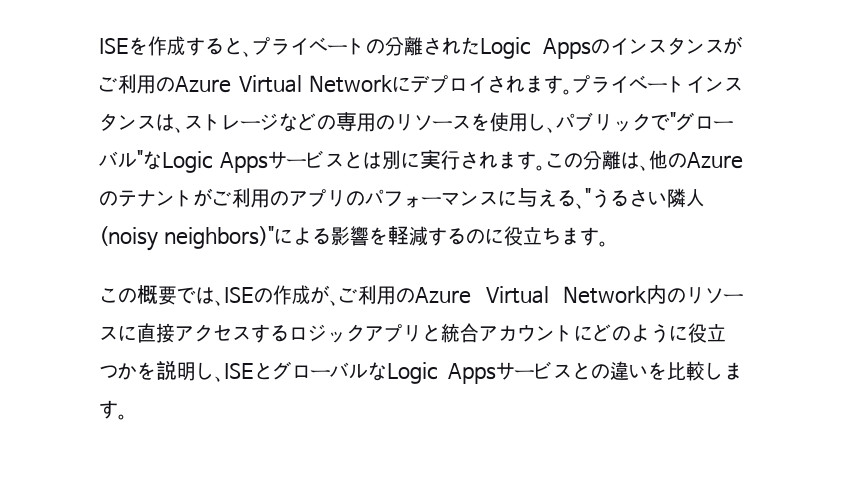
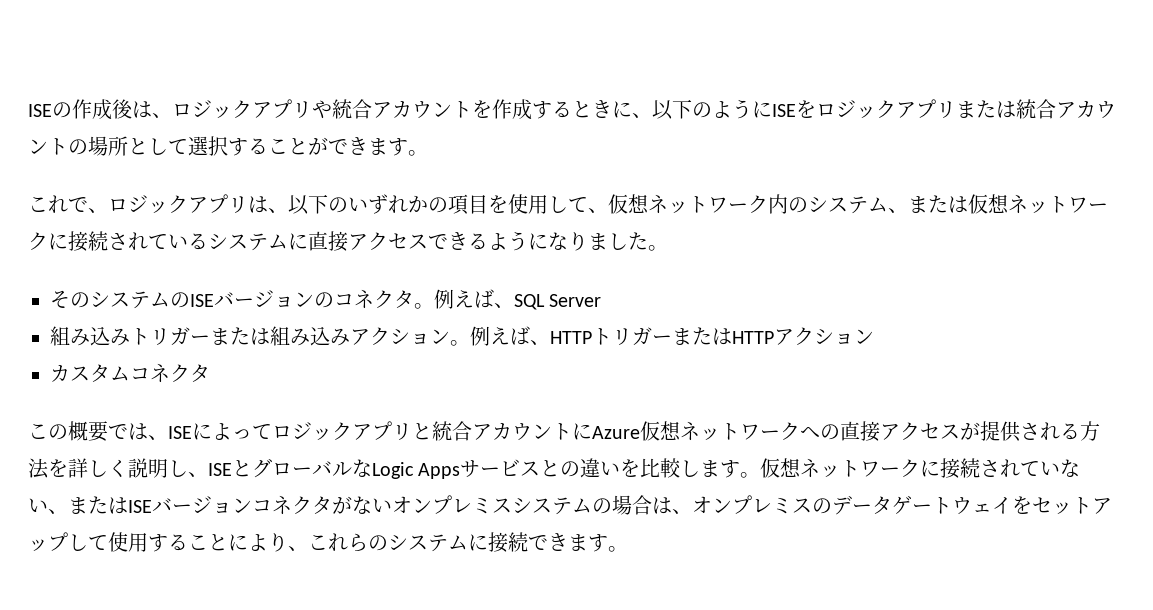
- ISEを作成すると、プライベートの分離されたLogic Appsのインスタンスがご利用のAzure Virtual Networkにデプロイされます。プライベートインスタンスは、ストレージなどの専用のリソースを使用し、パブリックで"グローバル"なLogic Appsサービスとは別に実行されます。この分離は、他のAzureのテナントがご利用のアプリのパフォーマンスに与える、"うるさい隣人(noisy neighbors)"による影響を軽減するのに役立ちます。
+ ISEの作成後は、ロジックアプリや統合アカウントを作成するときに、以下のようにISEをロジックアプリまたは統合アカウントの場所として選択することができます。
+ これで、ロジックアプリは、以下のいずれかの項目を使用して、仮想ネットワーク内のシステム、または仮想ネットワークに接続されているシステムに直接アクセスできるようになりました。
+ そのシステムのISEバージョンのコネクタ。例えば、SQL Server
+ 組み込みトリガーまたは組み込みアクション。例えば、HTTPトリガーまたはHTTPアクション
+ カスタムコネクタ
- この概要では、ISEの作成が、ご利用のAzure Virtual Network内のリソースに直接アクセスするロジックアプリと統合アカウントにどのように役立つかを説明し、ISEとグローバルなLogic Appsサービスとの違いを比較します。
+ この概要では、ISEによってロジックアプリと統合アカウントにAzure仮想ネットワークへの直接アクセスが提供される方法を詳しく説明し、ISEとグローバルなLogic Appsサービスとの違いを比較します。
+ 仮想ネットワークに接続されていない、またはISEバージョンコネクタがないオンプレミスシステムの場合は、オンプレミスのデータゲートウェイをセットアップして使用することにより、これらのシステムに接続できます。

